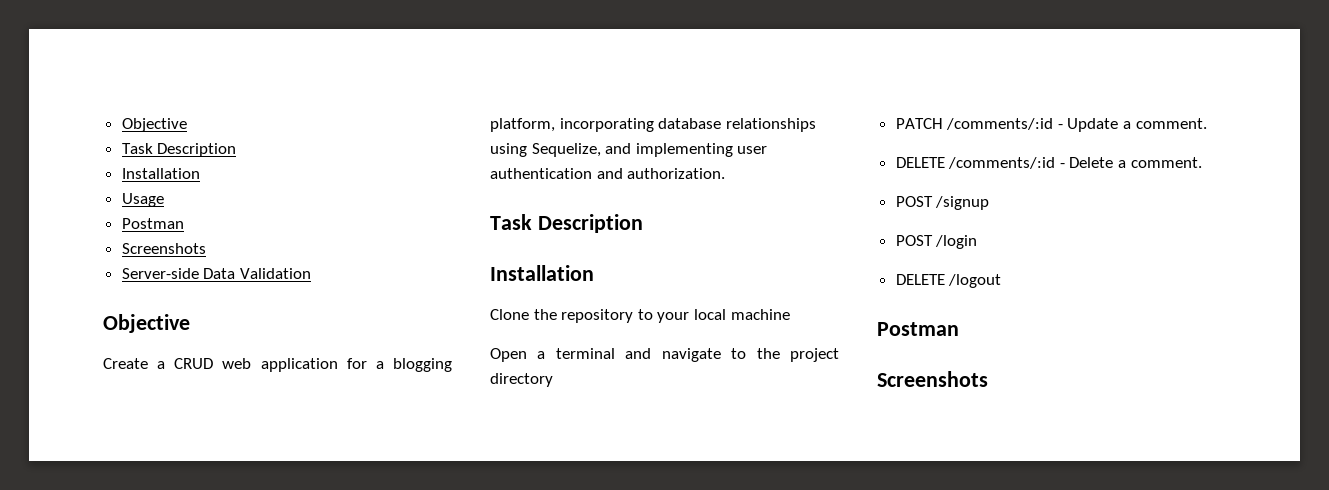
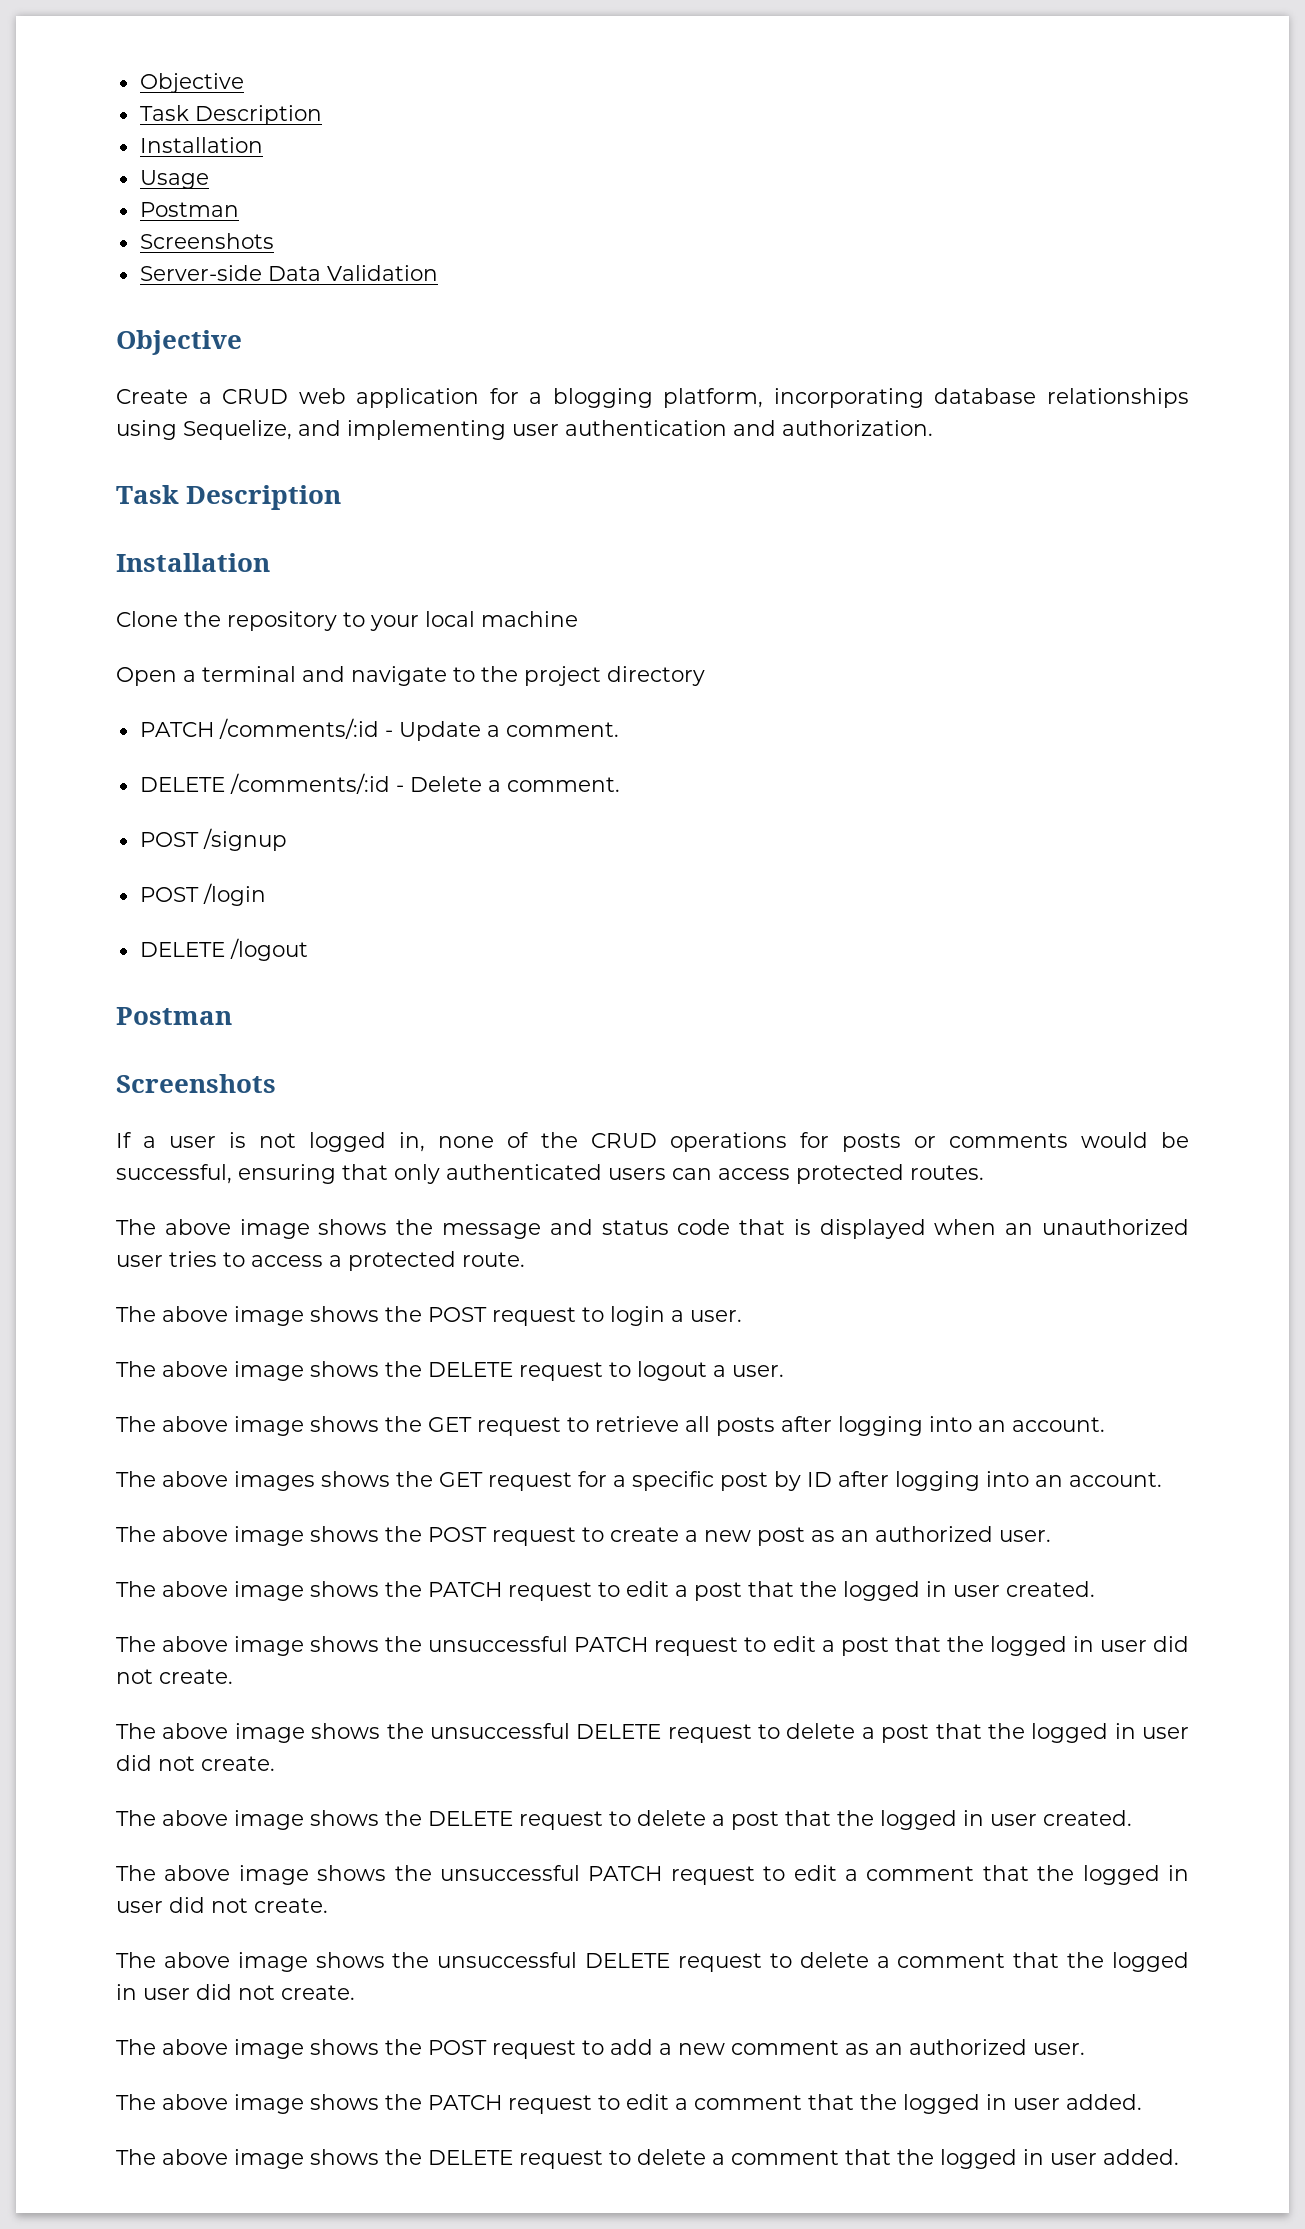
+ If a user is not logged in, none of the CRUD operations for posts or comments would be successful, ensuring that only authenticated users can access protected routes.
+ The above image shows the message and status code that is displayed when an unauthorized user tries to access a protected route.
+ The above image shows the POST request to login a user.
+ The above image shows the DELETE request to logout a user.
+ The above image shows the GET request to retrieve all posts after logging into an account.
+ The above images shows the GET request for a specific post by ID after logging into an account.
+ The above image shows the POST request to create a new post as an authorized user.
+ The above image shows the PATCH request to edit a post that the logged in user created.
+ The above image shows the unsuccessful PATCH request to edit a post that the logged in user did not create.
+ The above image shows the unsuccessful DELETE request to delete a post that the logged in user did not create.
+ The above image shows the DELETE request to delete a post that the logged in user created.
+ The above image shows the unsuccessful PATCH request to edit a comment that the logged in user did not create.
+ The above image shows the unsuccessful DELETE request to delete a comment that the logged in user did not create.
+ The above image shows the POST request to add a new comment as an authorized user.
+ The above image shows the PATCH request to edit a comment that the logged in user added.
+ The above image shows the DELETE request to delete a comment that the logged in user added.

